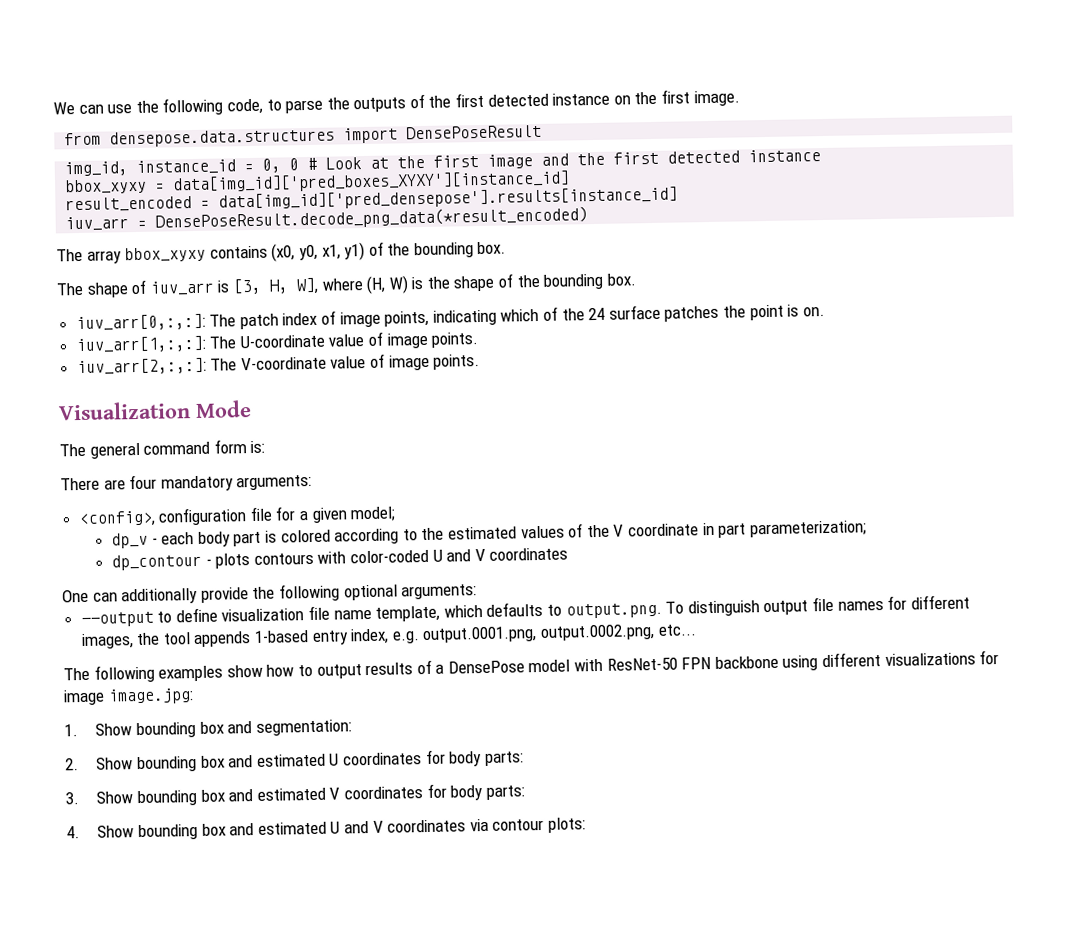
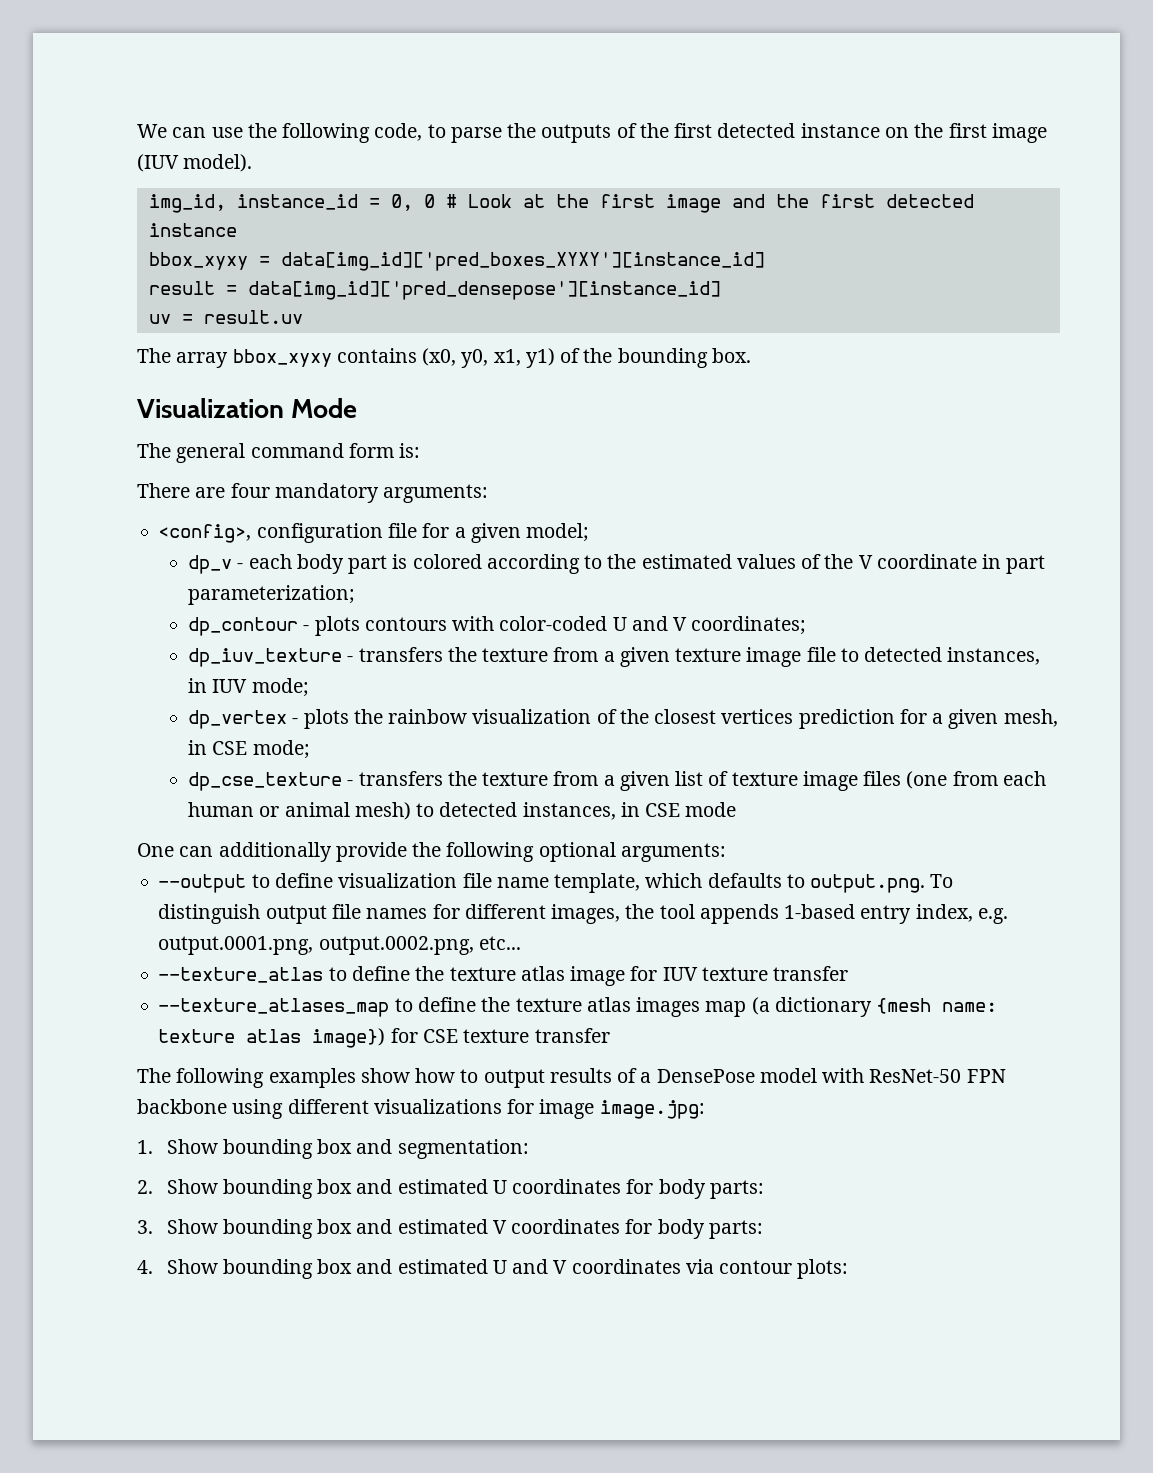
- We can use the following code, to parse the outputs of the first detected instance on the first image.
- from densepose.data.structures import DensePoseResult
+ We can use the following code, to parse the outputs of the first detected instance on the first image (IUV model).
- result_encoded = data[img_id]['pred_densepose'].results[instance_id]
- iuv_arr = DensePoseResult.decode_png_data(*result_encoded)
+ result = data[img_id]['pred_densepose'][instance_id]
+ uv = result.uv
- The shape of iuv_arr is [3, H, W], where (H, W) is the shape of the bounding box.
- iuv_arr[0,:,:]: The patch index of image points, indicating which of the 24 surface patches the point is on.
- iuv_arr[1,:,:]: The U-coordinate value of image points.
- iuv_arr[2,:,:]: The V-coordinate value of image points.
- dp_contour - plots contours with color-coded U and V coordinates
+ dp_contour - plots contours with color-coded U and V coordinates;
+ dp_iuv_texture - transfers the texture from a given texture image file to detected instances, in IUV mode;
+ dp_vertex - plots the rainbow visualization of the closest vertices prediction for a given mesh, in CSE mode;
+ dp_cse_texture - transfers the texture from a given list of texture image files (one from each human or animal mesh) to detected instances, in CSE mode
+ --texture_atlas to define the texture atlas image for IUV texture transfer
+ --texture_atlases_map to define the texture atlas images map (a dictionary {mesh name: texture atlas image}) for CSE texture transfer

